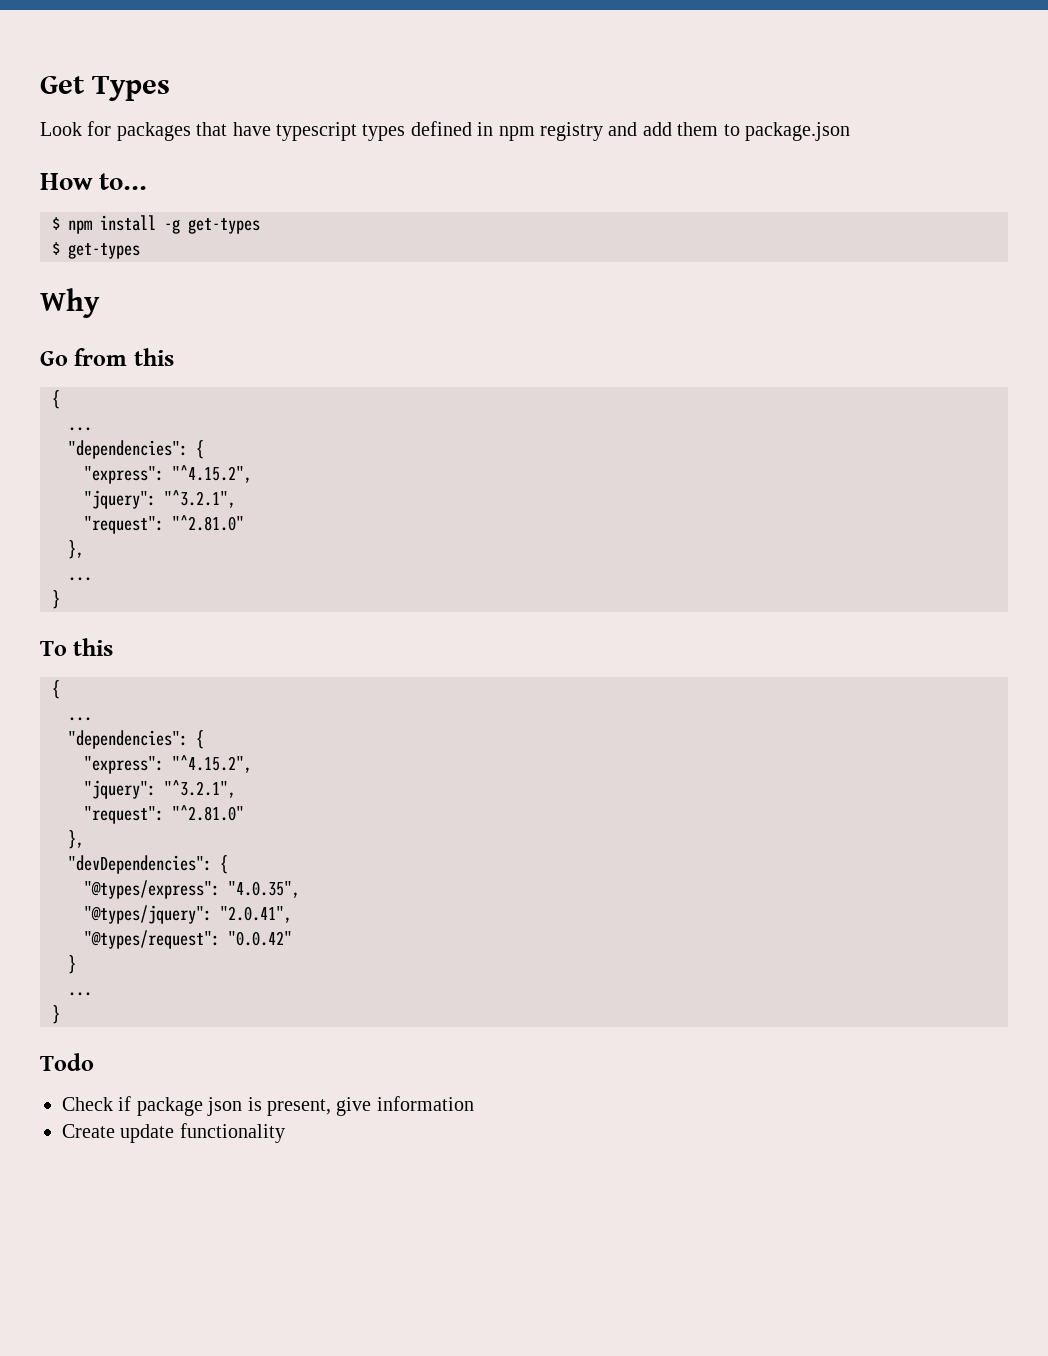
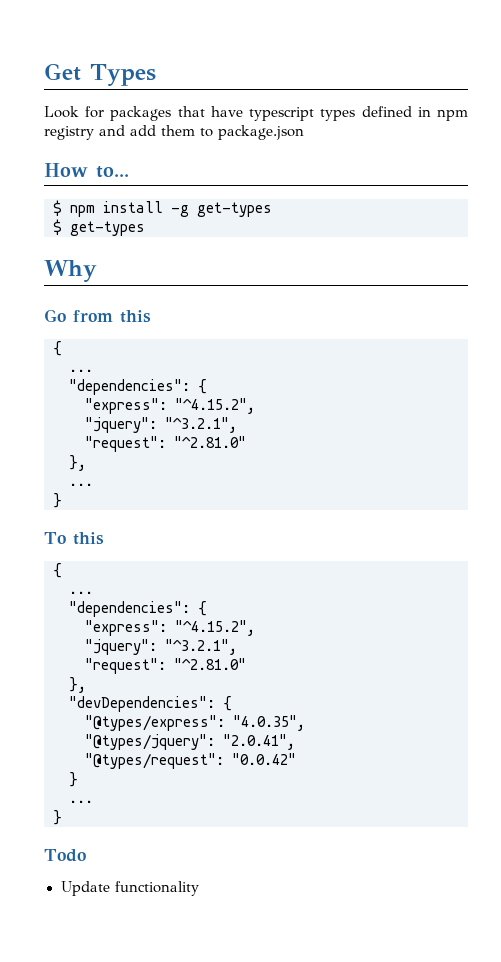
- Check if package json is present, give information
- Create update functionality
+ Update functionality

